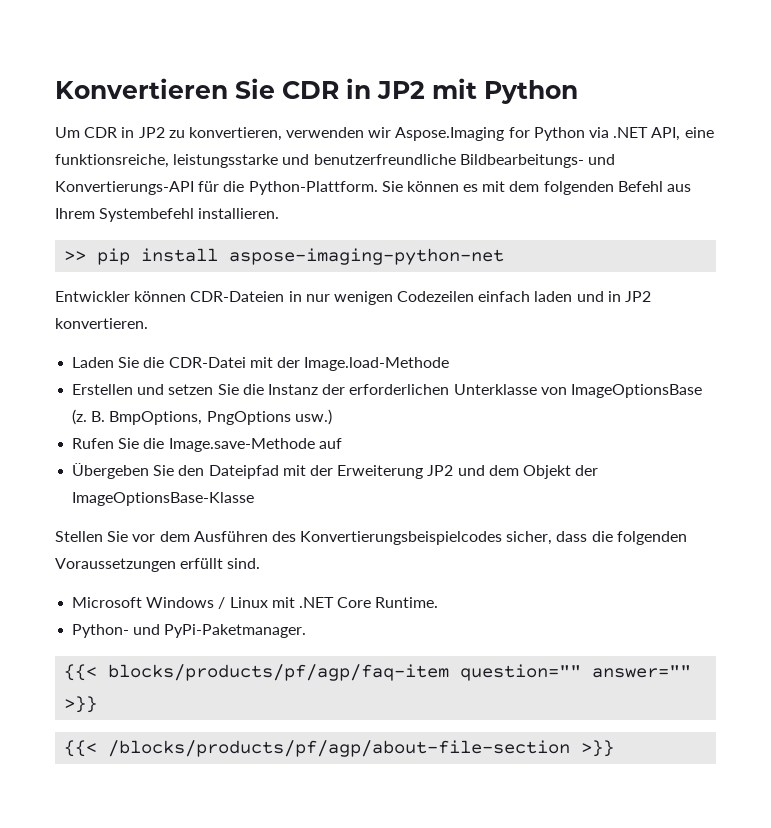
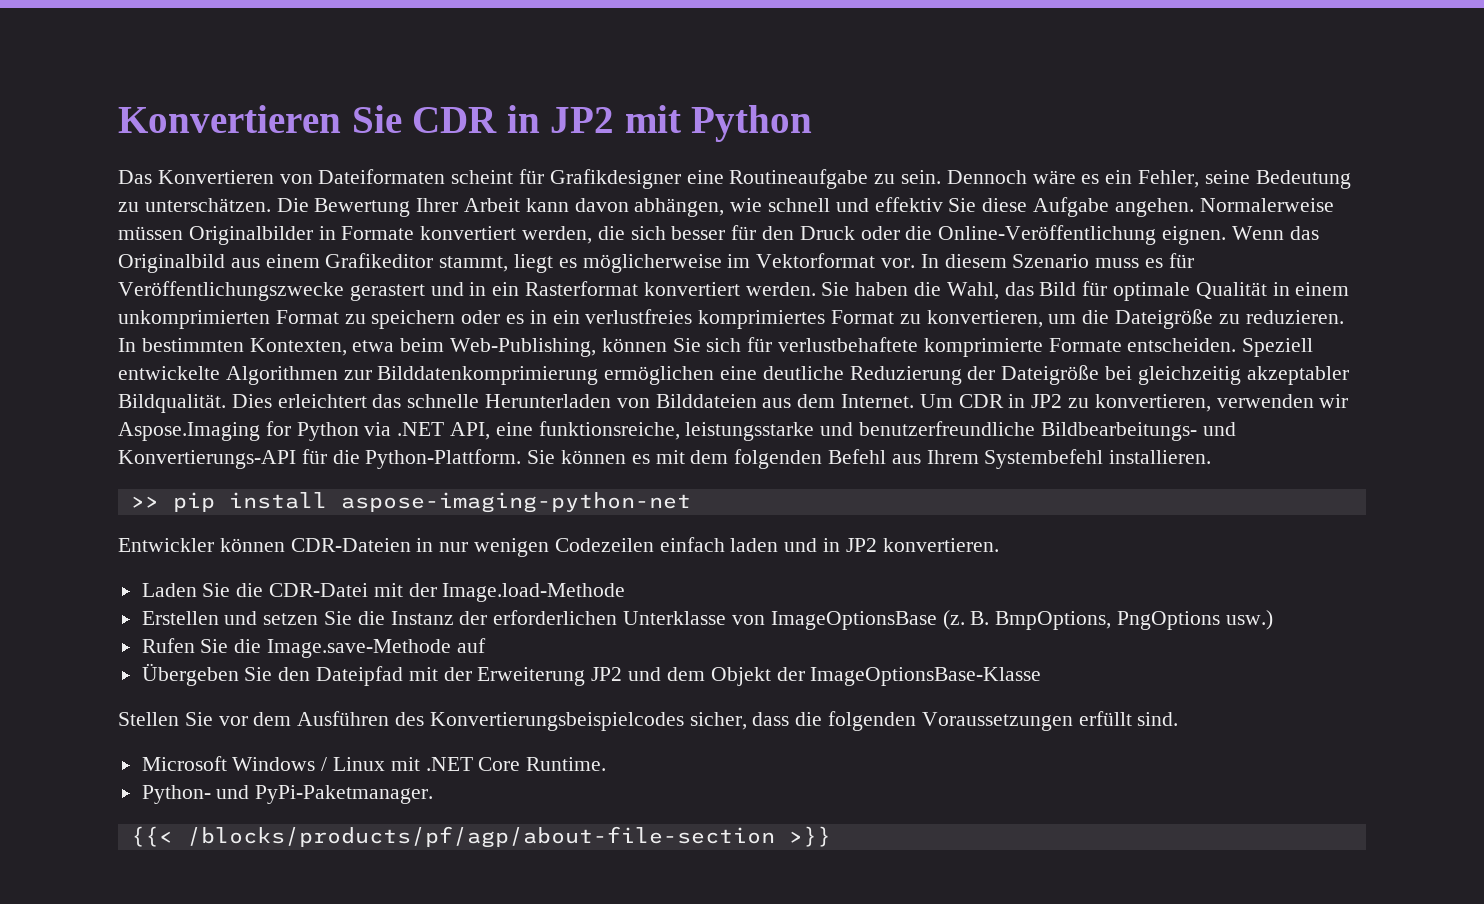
+ Das Konvertieren von Dateiformaten scheint für Grafikdesigner eine Routineaufgabe zu sein. Dennoch wäre es ein Fehler, seine Bedeutung zu unterschätzen. Die Bewertung Ihrer Arbeit kann davon abhängen, wie schnell und effektiv Sie diese Aufgabe angehen. Normalerweise müssen Originalbilder in Formate konvertiert werden, die sich besser für den Druck oder die Online-Veröffentlichung eignen. Wenn das Originalbild aus einem Grafikeditor stammt, liegt es möglicherweise im Vektorformat vor. In diesem Szenario muss es für Veröffentlichungszwecke gerastert und in ein Rasterformat konvertiert werden. Sie haben die Wahl, das Bild für optimale Qualität in einem unkomprimierten Format zu speichern oder es in ein verlustfreies komprimiertes Format zu konvertieren, um die Dateigröße zu reduzieren. In bestimmten Kontexten, etwa beim Web-Publishing, können Sie sich für verlustbehaftete komprimierte Formate entscheiden. Speziell entwickelte Algorithmen zur Bilddatenkomprimierung ermöglichen eine deutliche Reduzierung der Dateigröße bei gleichzeitig akzeptabler Bildqualität. Dies erleichtert das schnelle Herunterladen von Bilddateien aus dem Internet.
- {{< blocks/products/pf/agp/faq-item question="" answer="" >}}

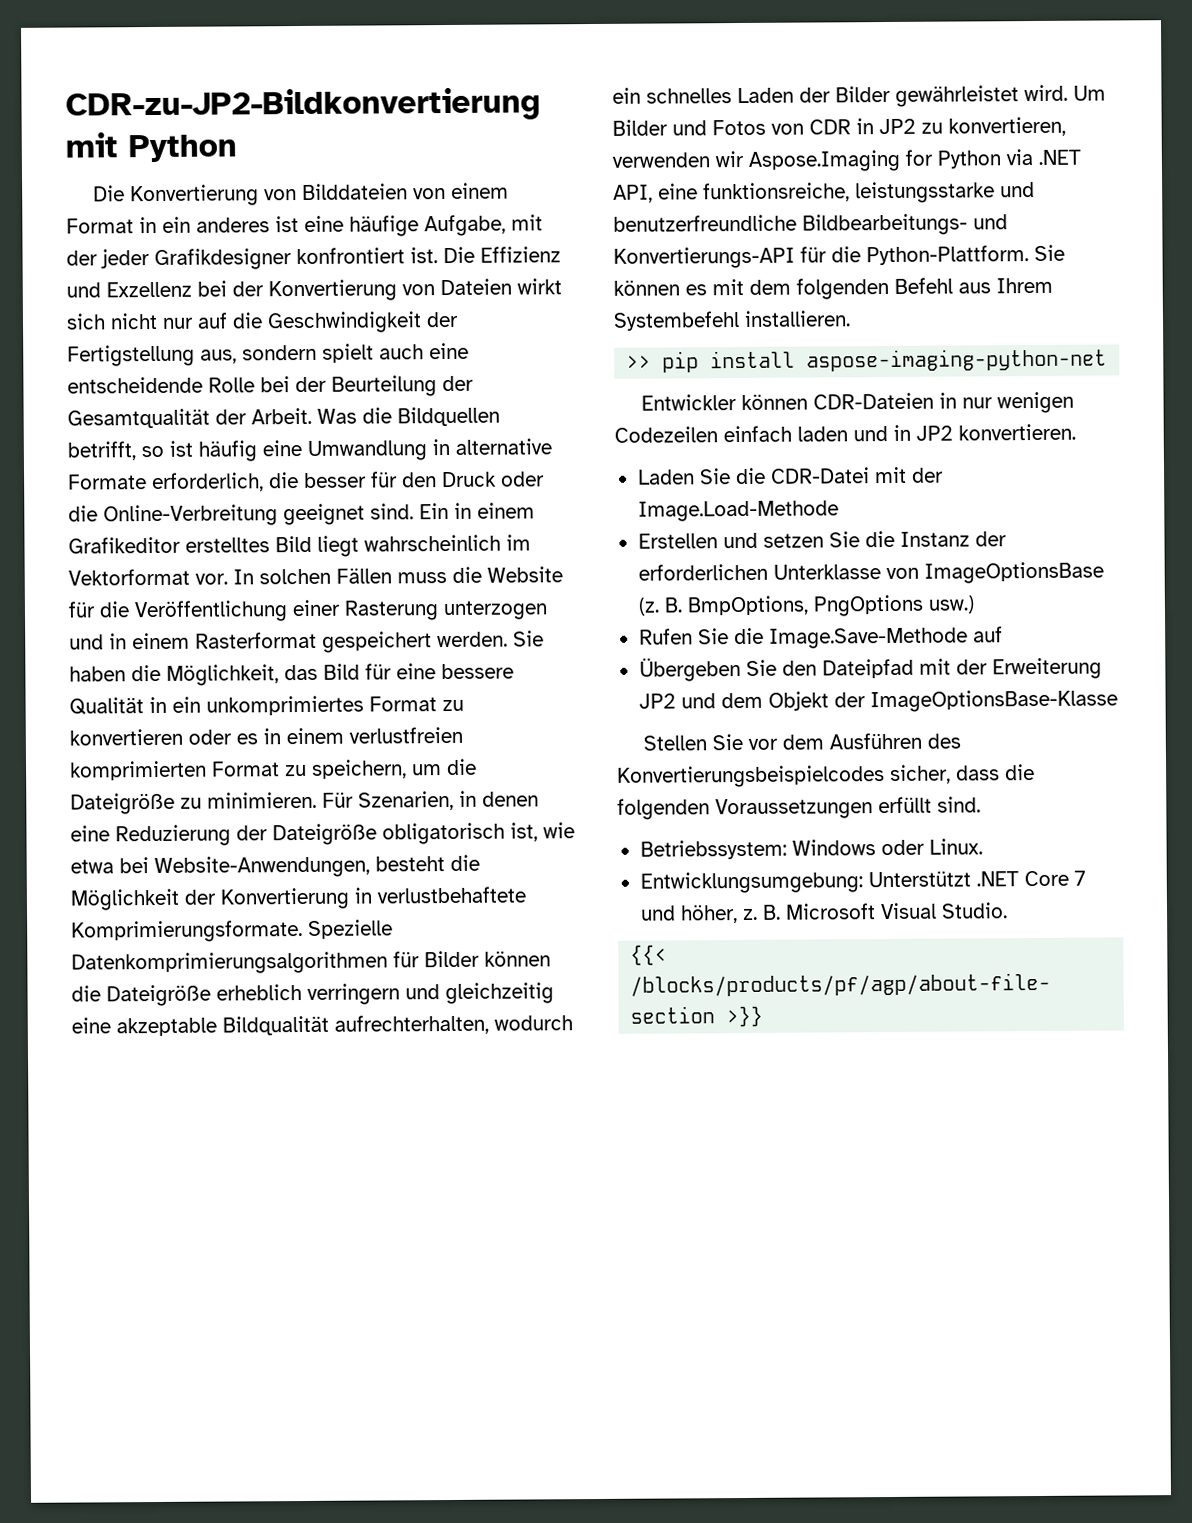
- Konvertieren Sie CDR in JP2 mit Python
- Das Konvertieren von Dateiformaten scheint für Grafikdesigner eine Routineaufgabe zu sein. Dennoch wäre es ein Fehler, seine Bedeutung zu unterschätzen. Die Bewertung Ihrer Arbeit kann davon abhängen, wie schnell und effektiv Sie diese Aufgabe angehen. Normalerweise müssen Originalbilder in Formate konvertiert werden, die sich besser für den Druck oder die Online-Veröffentlichung eignen. Wenn das Originalbild aus einem Grafikeditor stammt, liegt es möglicherweise im Vektorformat vor. In diesem Szenario muss es für Veröffentlichungszwecke gerastert und in ein Rasterformat konvertiert werden.
+ CDR-zu-JP2-Bildkonvertierung mit Python
+ Die Konvertierung von Bilddateien von einem Format in ein anderes ist eine häufige Aufgabe, mit der jeder Grafikdesigner konfrontiert ist. Die Effizienz und Exzellenz bei der Konvertierung von Dateien wirkt sich nicht nur auf die Geschwindigkeit der Fertigstellung aus, sondern spielt auch eine entscheidende Rolle bei der Beurteilung der Gesamtqualität der Arbeit. Was die Bildquellen betrifft, so ist häufig eine Umwandlung in alternative Formate erforderlich, die besser für den Druck oder die Online-Verbreitung geeignet sind. Ein in einem Grafikeditor erstelltes Bild liegt wahrscheinlich im Vektorformat vor. In solchen Fällen muss die Website für die Veröffentlichung einer Rasterung unterzogen und in einem Rasterformat gespeichert werden.
- Sie haben die Wahl, das Bild für optimale Qualität in einem unkomprimierten Format zu speichern oder es in ein verlustfreies komprimiertes Format zu konvertieren, um die Dateigröße zu reduzieren. In bestimmten Kontexten, etwa beim Web-Publishing, können Sie sich für verlustbehaftete komprimierte Formate entscheiden. Speziell entwickelte Algorithmen zur Bilddatenkomprimierung ermöglichen eine deutliche Reduzierung der Dateigröße bei gleichzeitig akzeptabler Bildqualität. Dies erleichtert das schnelle Herunterladen von Bilddateien aus dem Internet. Um CDR in JP2 zu konvertieren, verwenden wir Aspose.Imaging for Python via .NET API, eine funktionsreiche, leistungsstarke und benutzerfreundliche Bildbearbeitungs- und Konvertierungs-API für die Python-Plattform.
+ Sie haben die Möglichkeit, das Bild für eine bessere Qualität in ein unkomprimiertes Format zu konvertieren oder es in einem verlustfreien komprimierten Format zu speichern, um die Dateigröße zu minimieren. Für Szenarien, in denen eine Reduzierung der Dateigröße obligatorisch ist, wie etwa bei Website-Anwendungen, besteht die Möglichkeit der Konvertierung in verlustbehaftete Komprimierungsformate. Spezielle Datenkomprimierungsalgorithmen für Bilder können die Dateigröße erheblich verringern und gleichzeitig eine akzeptable Bildqualität aufrechterhalten, wodurch ein schnelles Laden der Bilder gewährleistet wird. Um Bilder und Fotos von CDR in JP2 zu konvertieren, verwenden wir Aspose.Imaging for Python via .NET API, eine funktionsreiche, leistungsstarke und benutzerfreundliche Bildbearbeitungs- und Konvertierungs-API für die Python-Plattform.
- Laden Sie die CDR-Datei mit der Image.load-Methode
+ Laden Sie die CDR-Datei mit der Image.Load-Methode
- Rufen Sie die Image.save-Methode auf
+ Rufen Sie die Image.Save-Methode auf
- Microsoft Windows / Linux mit .NET Core Runtime.
- Python- und PyPi-Paketmanager.
+ Betriebssystem: Windows oder Linux.
+ Entwicklungsumgebung: Unterstützt .NET Core 7 und höher, z. B. Microsoft Visual Studio.

